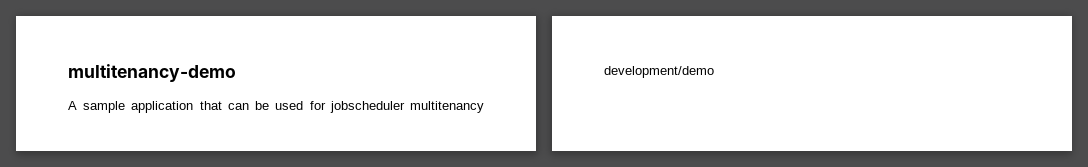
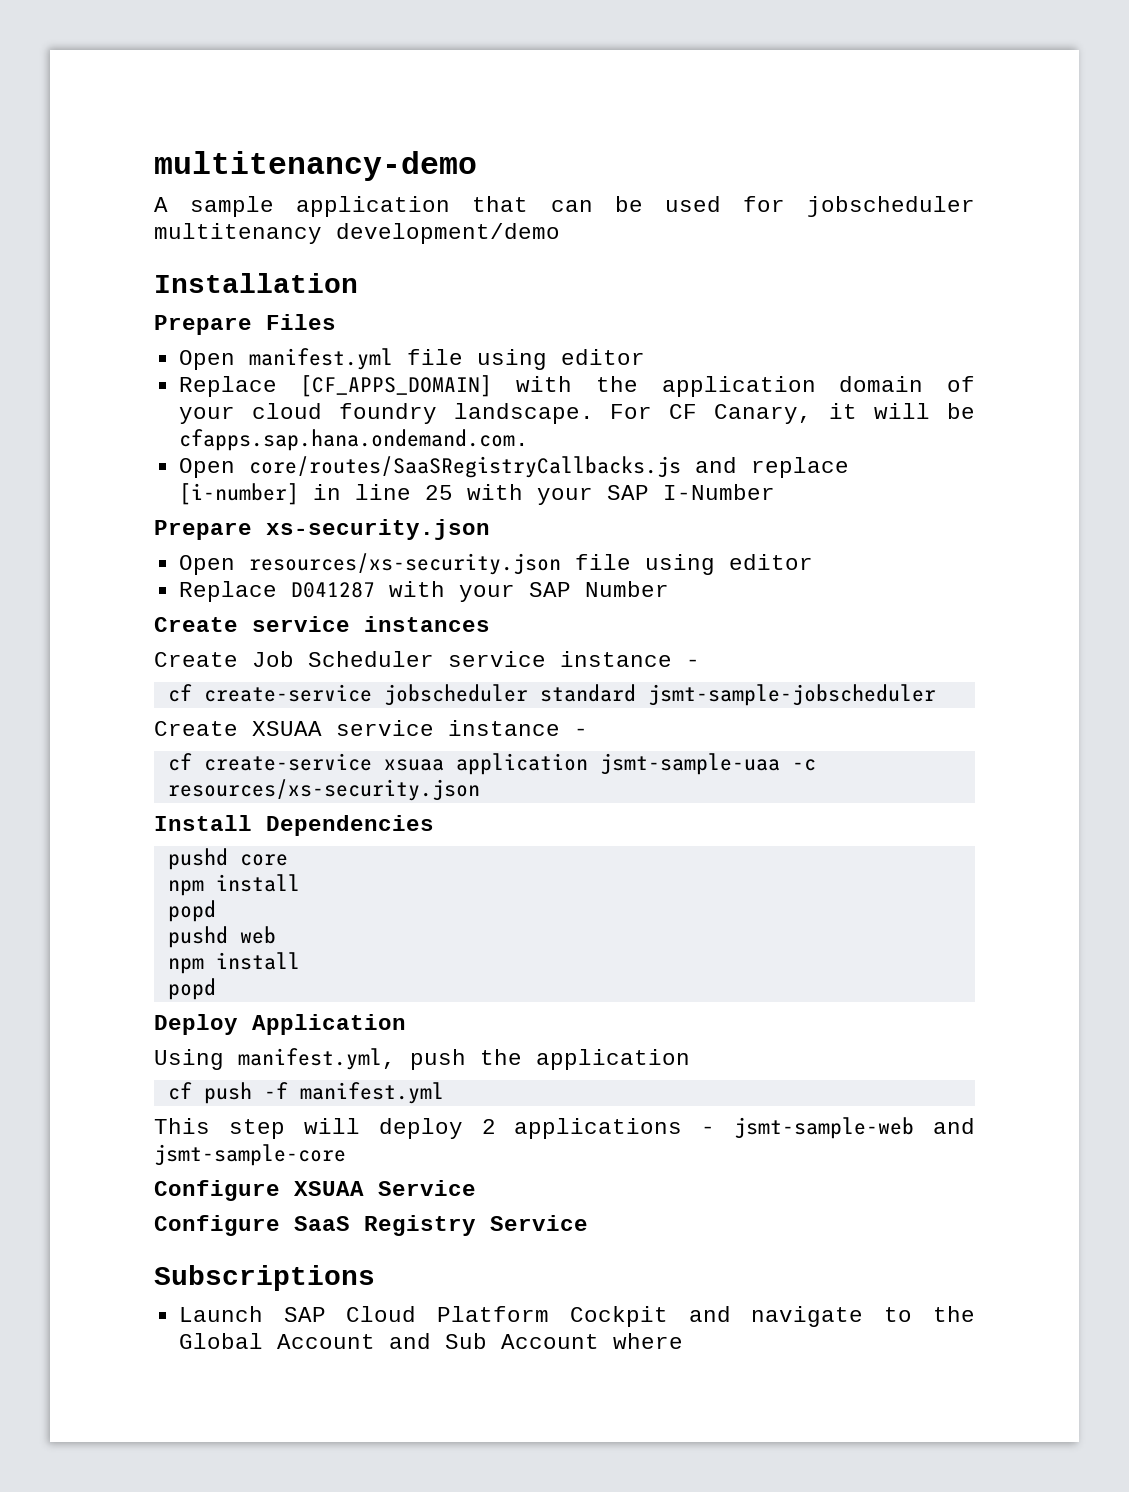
+ Installation
+ Prepare Files
+ Open manifest.yml file using editor
+ Replace [CF_APPS_DOMAIN] with the application domain of your cloud foundry landscape. For CF Canary, it will be cfapps.sap.hana.ondemand.com.
+ Open core/routes/SaaSRegistryCallbacks.js and replace [i-number] in line 25 with your SAP I-Number
+ Prepare xs-security.json
+ Open resources/xs-security.json file using editor
+ Replace D041287 with your SAP Number
+ Create service instances
+ Create Job Scheduler service instance -
+ cf create-service jobscheduler standard jsmt-sample-jobscheduler
+ Create XSUAA service instance -
+ cf create-service xsuaa application jsmt-sample-uaa -c resources/xs-security.json
+ Install Dependencies
+ pushd core
+ npm install
+ popd
+ pushd web
+ npm install
+ popd
+ Deploy Application
+ Using manifest.yml, push the application
+ cf push -f manifest.yml
+ This step will deploy 2 applications - jsmt-sample-web and jsmt-sample-core
+ Configure XSUAA Service
+ Configure SaaS Registry Service
+ Subscriptions
+ Launch SAP Cloud Platform Cockpit and navigate to the Global Account and Sub Account where

